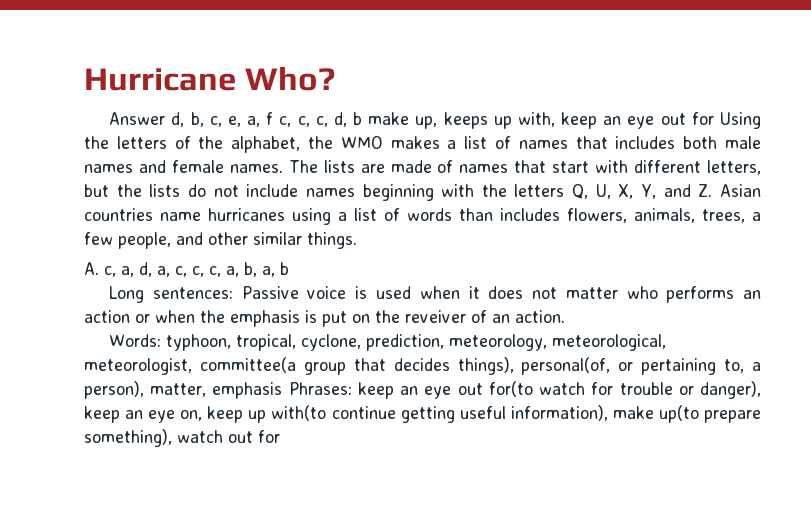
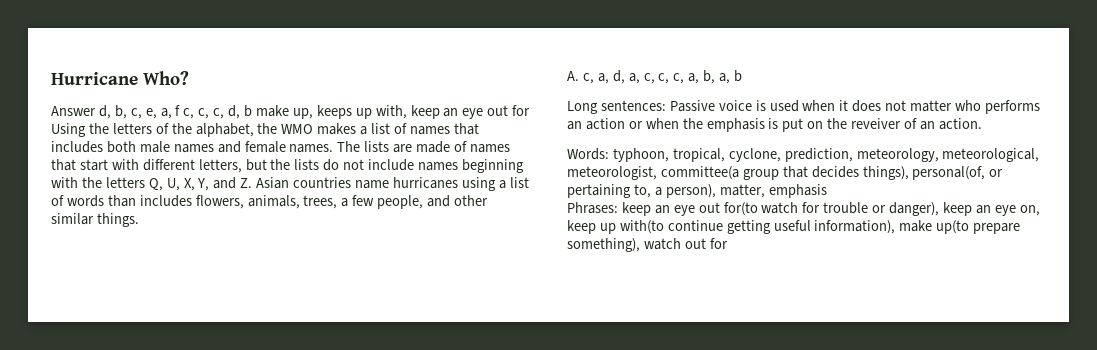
- Words: typhoon, tropical, cyclone, prediction, meteorology, meteorological, meteorologist, committee(a group that decides things), personal(of, or pertaining to, a person), matter, emphasis Phrases: keep an eye out for(to watch for trouble or danger), keep an eye on, keep up with(to continue getting useful information), make up(to prepare something), watch out for
+ Words: typhoon, tropical, cyclone, prediction, meteorology, meteorological, meteorologist, committee(a group that decides things), personal(of, or pertaining to, a person), matter, emphasis
+ Phrases: keep an eye out for(to watch for trouble or danger), keep an eye on, keep up with(to continue getting useful information), make up(to prepare something), watch out for

